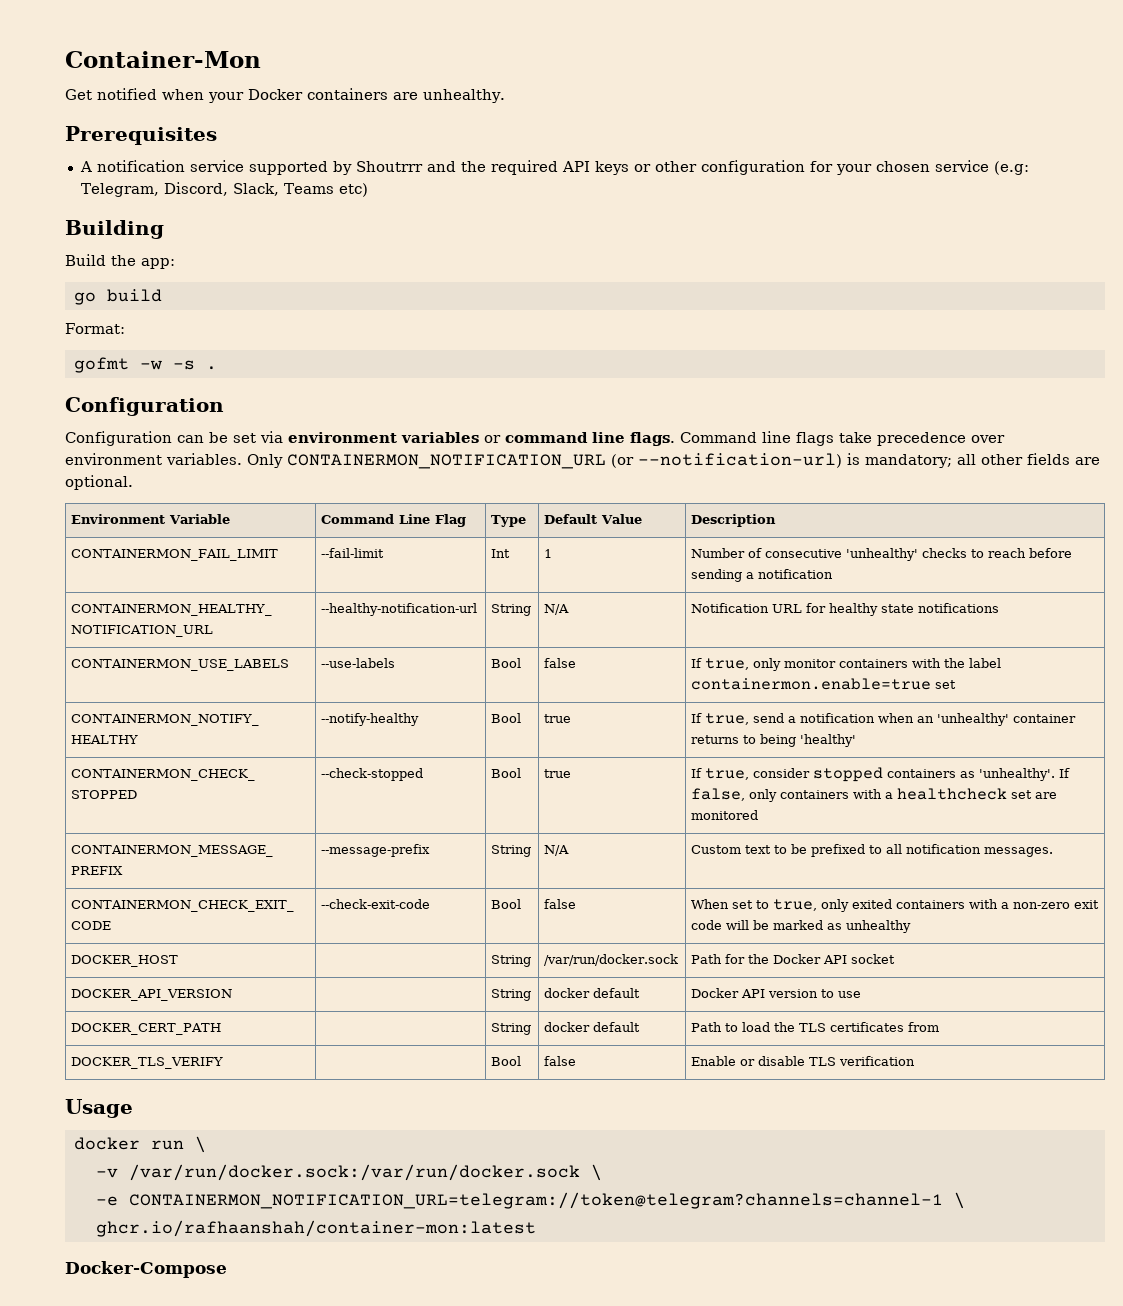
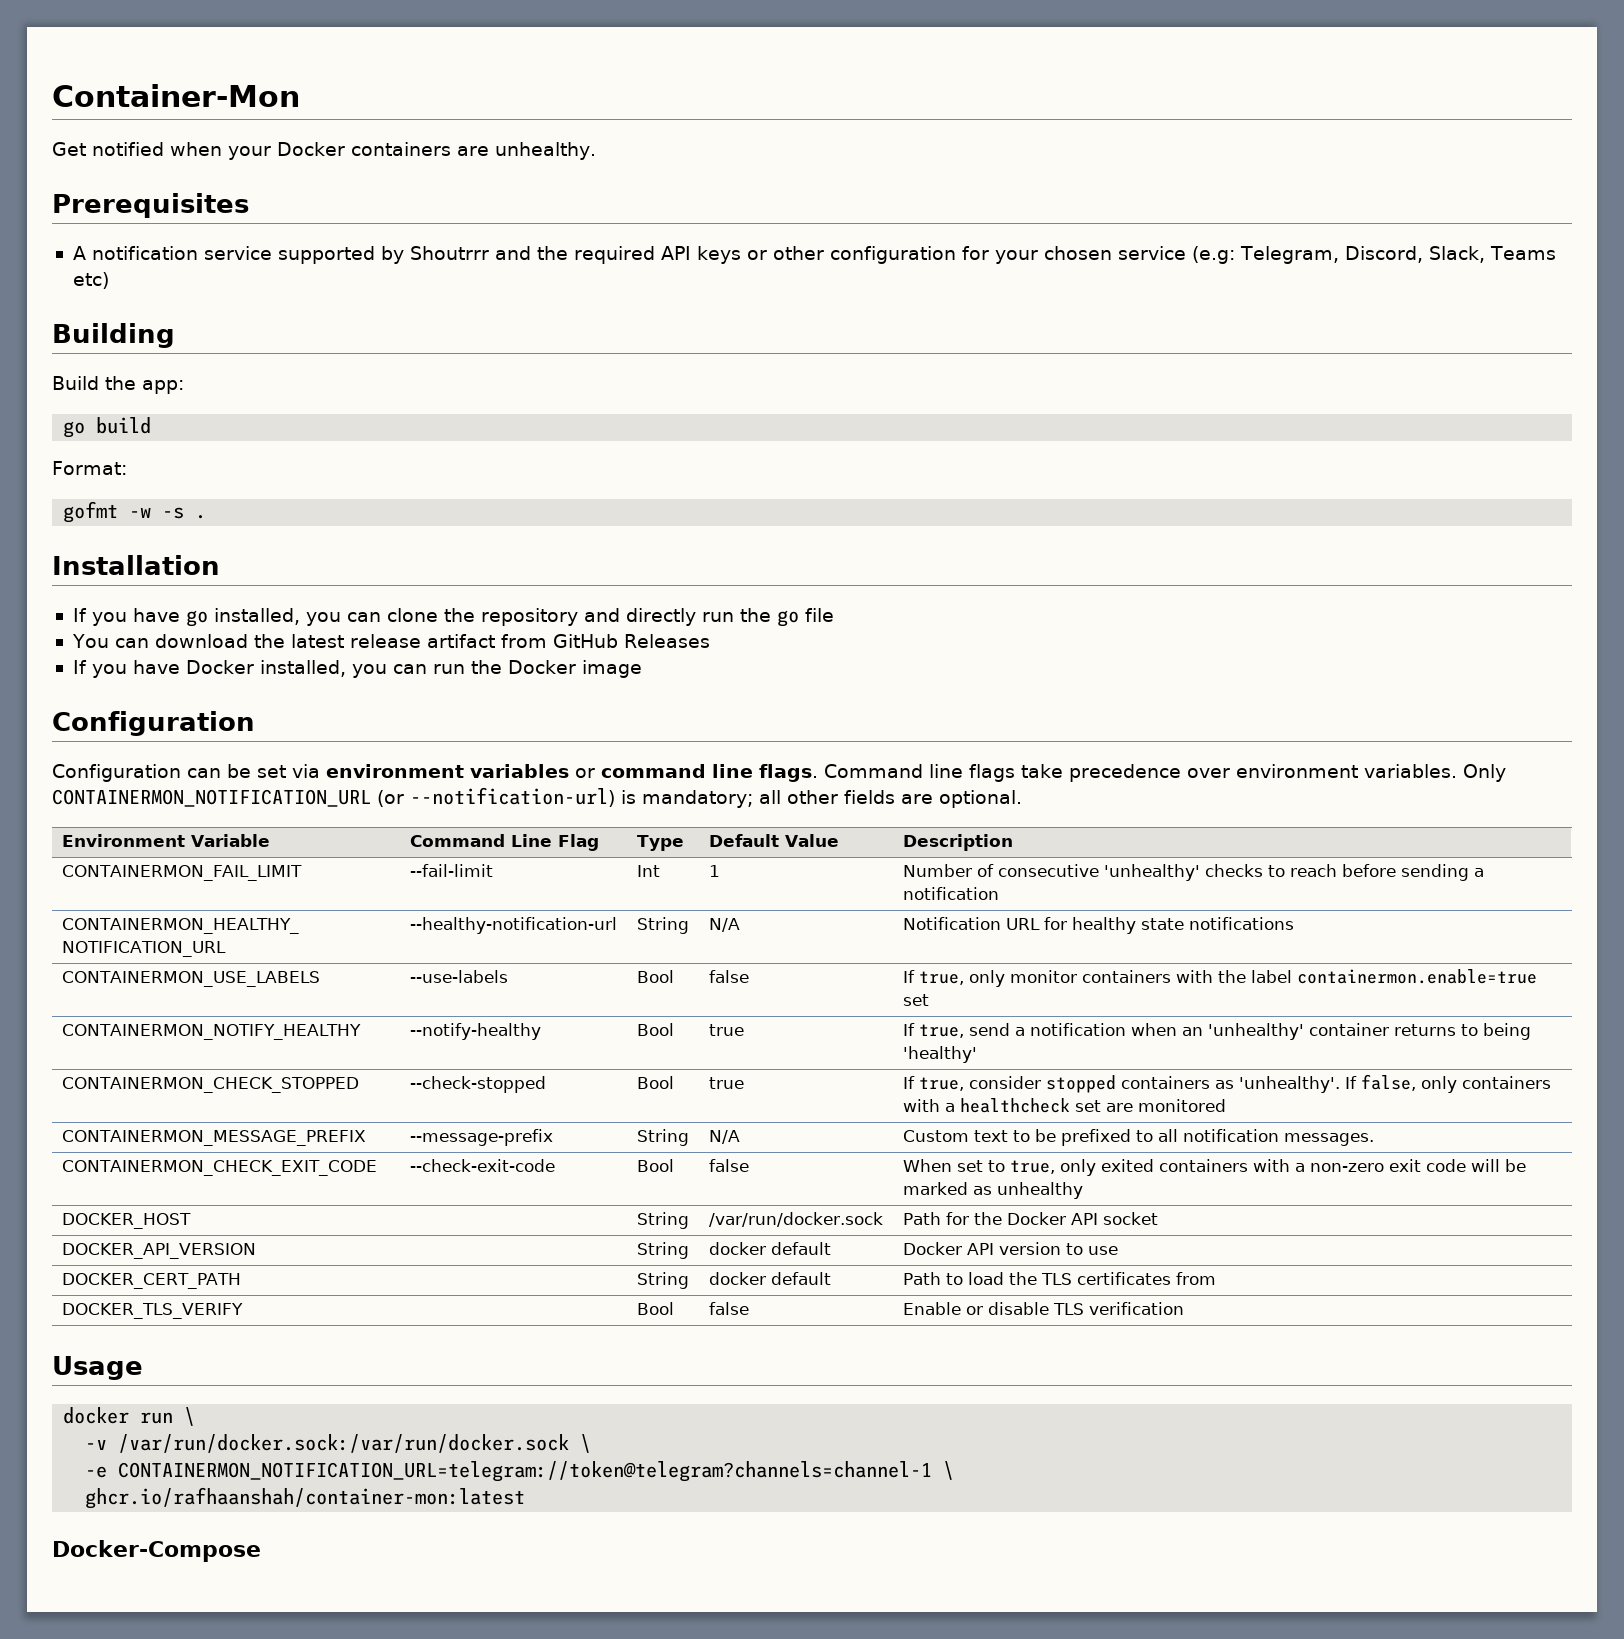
+ Installation
+ If you have go installed, you can clone the repository and directly run the go file
+ You can download the latest release artifact from GitHub Releases
+ If you have Docker installed, you can run the Docker image

